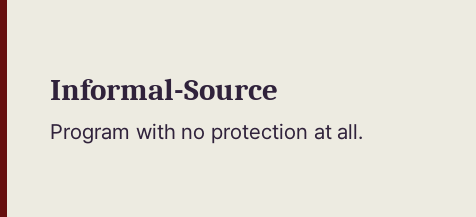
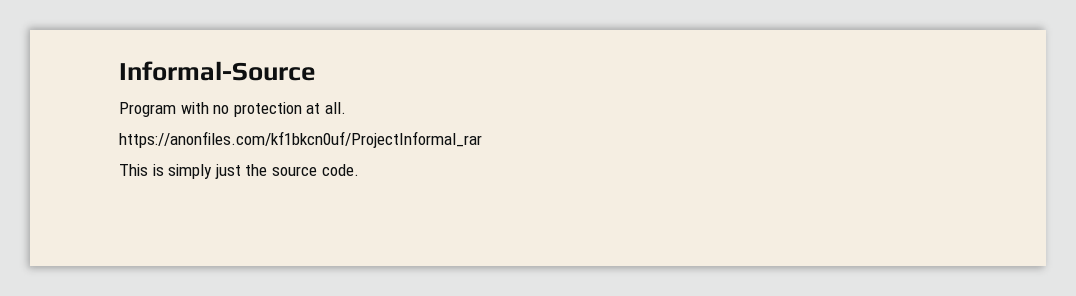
+ https://anonfiles.com/kf1bkcn0uf/ProjectInformal_rar
+ This is simply just the source code.

